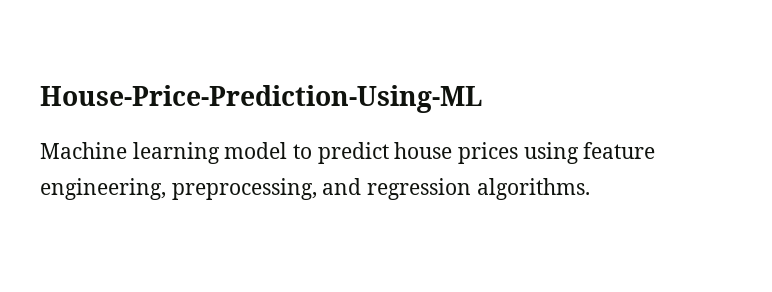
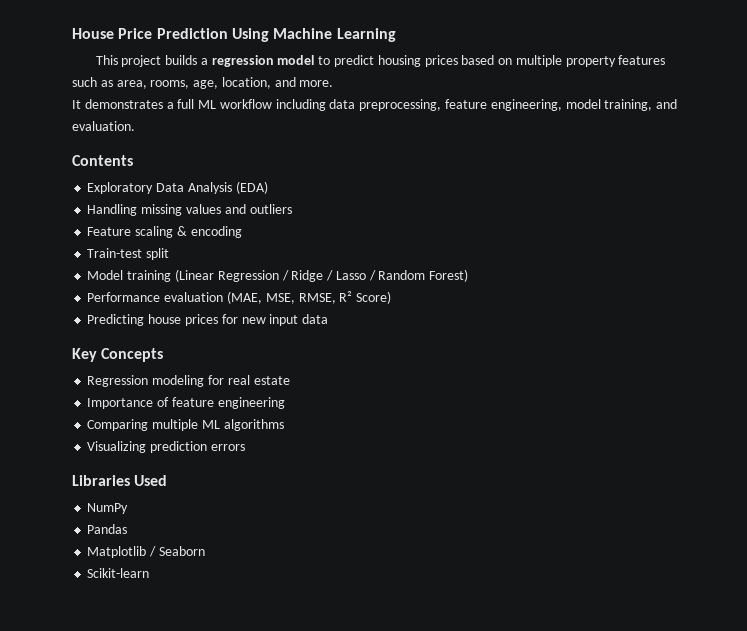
- House-Price-Prediction-Using-ML
- Machine learning model to predict house prices using feature engineering, preprocessing, and regression algorithms.
+ House Price Prediction Using Machine Learning
+ This project builds a regression model to predict housing prices based on multiple property features such as area, rooms, age, location, and more.
+ It demonstrates a full ML workflow including data preprocessing, feature engineering, model training, and evaluation.
+ Contents
+ Exploratory Data Analysis (EDA)
+ Handling missing values and outliers
+ Feature scaling & encoding
+ Train-test split
+ Model training (Linear Regression / Ridge / Lasso / Random Forest)
+ Performance evaluation (MAE, MSE, RMSE, R² Score)
+ Predicting house prices for new input data
+ Key Concepts
+ Regression modeling for real estate
+ Importance of feature engineering
+ Comparing multiple ML algorithms
+ Visualizing prediction errors
+ Libraries Used
+ NumPy
+ Pandas
+ Matplotlib / Seaborn
+ Scikit-learn

